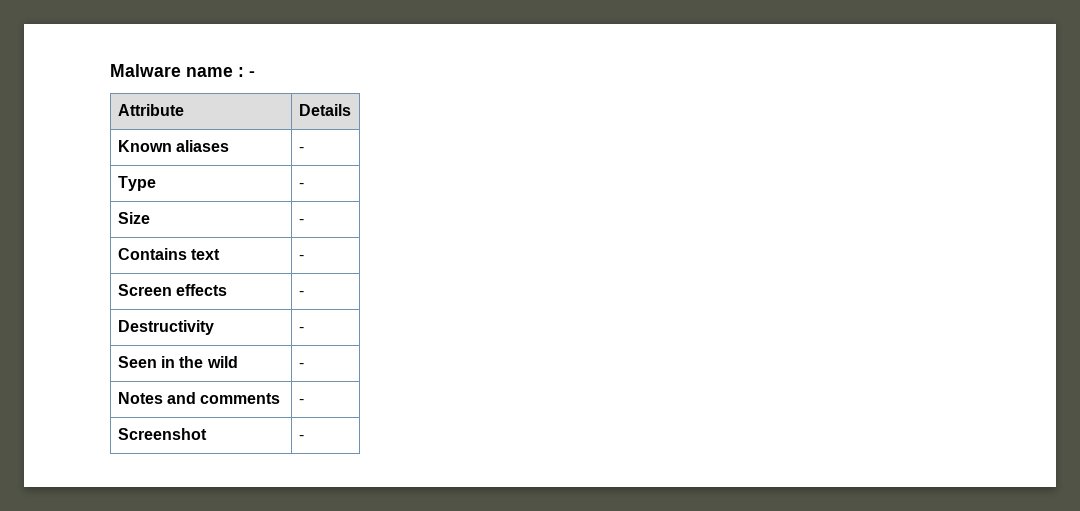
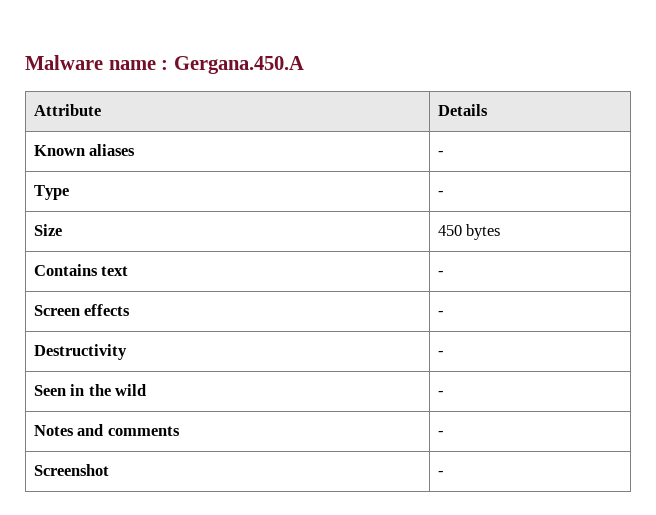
- Malware name : -
+ Malware name : Gergana.450.A
- Size | -
+ Size | 450 bytes

